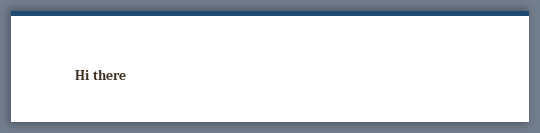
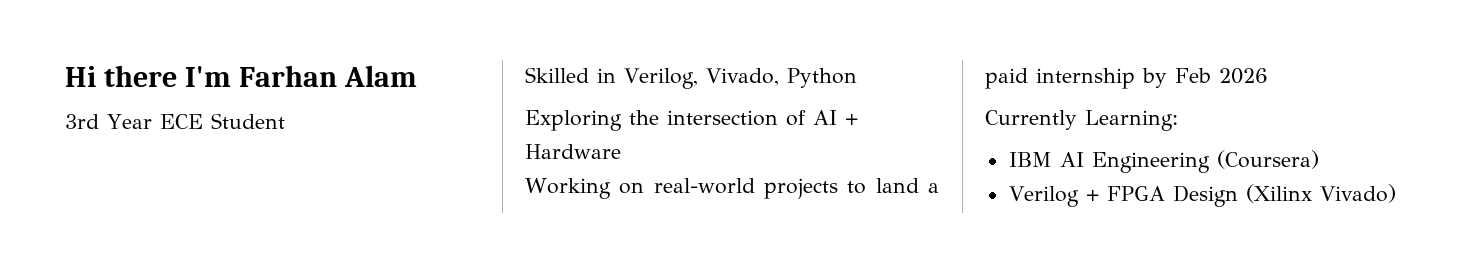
- Hi there
+ Hi there I'm Farhan Alam
+ 3rd Year ECE Student
+ Skilled in Verilog, Vivado, Python
+ Exploring the intersection of AI + Hardware
+ Working on real-world projects to land a paid internship by Feb 2026
+ Currently Learning:
+ IBM AI Engineering (Coursera)
+ Verilog + FPGA Design (Xilinx Vivado)

